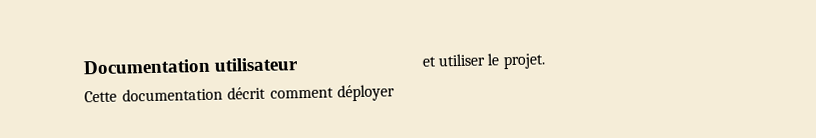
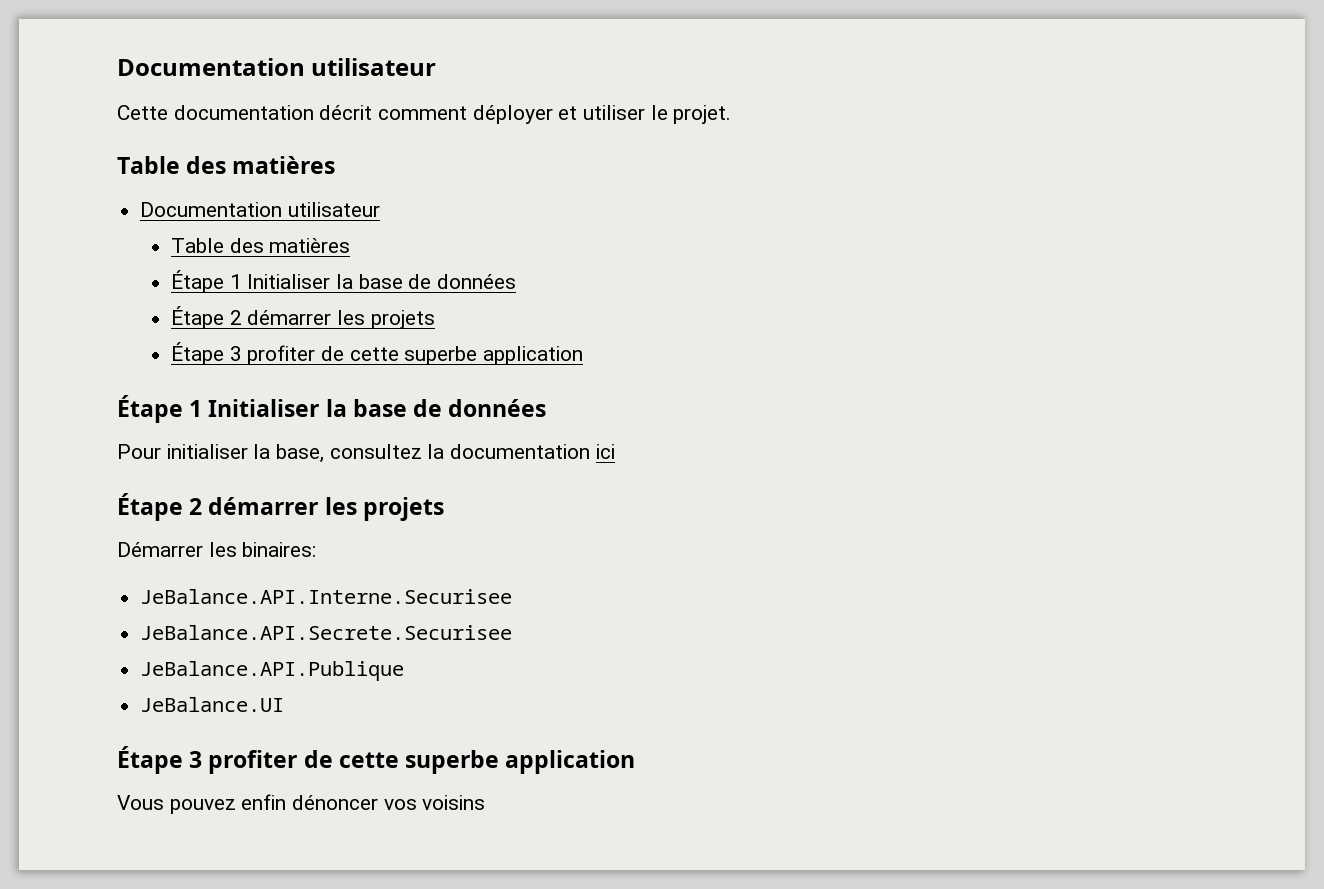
  Cette documentation décrit comment déployer et utiliser le projet.
+ Table des matières
+ Documentation utilisateur
+ Table des matières
+ Étape 1 Initialiser la base de données
+ Étape 2 démarrer les projets
+ Étape 3 profiter de cette superbe application
+ Étape 1 Initialiser la base de données
+ Pour initialiser la base, consultez la documentation ici
+ Étape 2 démarrer les projets
+ Démarrer les binaires:
+ JeBalance.API.Interne.Securisee
+ JeBalance.API.Secrete.Securisee
+ JeBalance.API.Publique
+ JeBalance.UI
+ Étape 3 profiter de cette superbe application
+ Vous pouvez enfin dénoncer vos voisins

